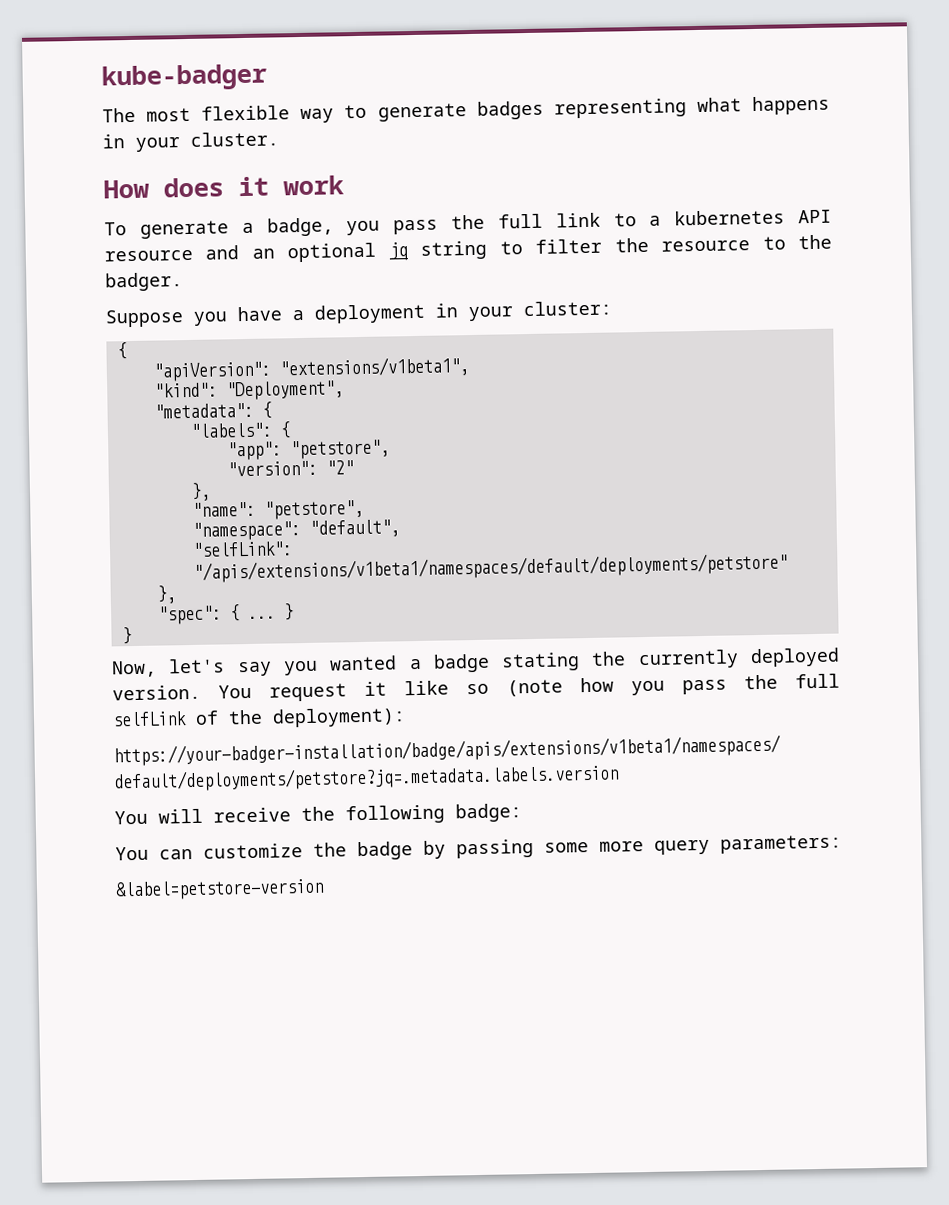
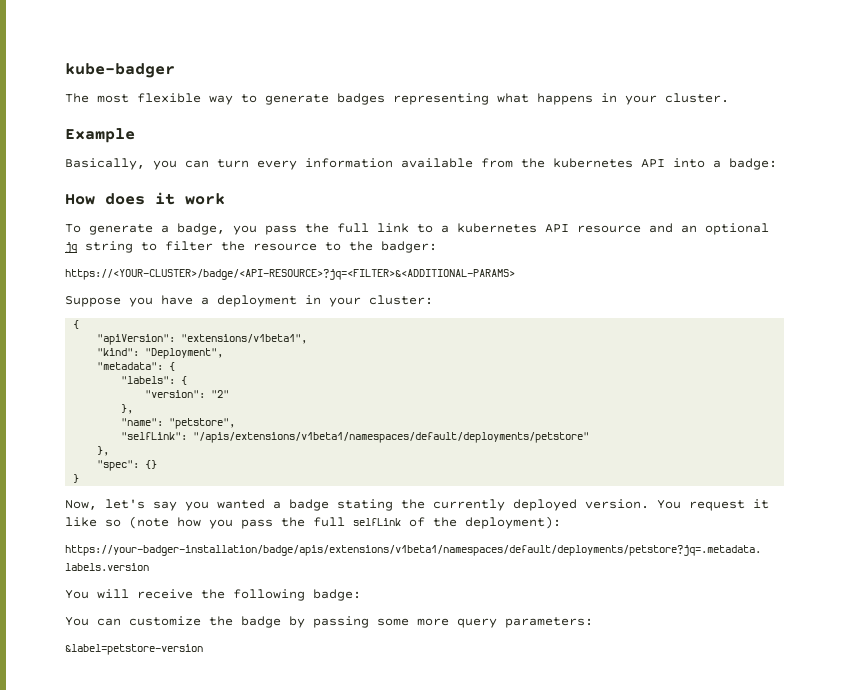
+ Example
+ Basically, you can turn every information available from the kubernetes API into a badge:
- To generate a badge, you pass the full link to a kubernetes API resource and an optional jq string to filter the resource to the badger.
+ To generate a badge, you pass the full link to a kubernetes API resource and an optional jq string to filter the resource to the badger:
+ https://<YOUR-CLUSTER>/badge/<API-RESOURCE>?jq=<FILTER>&<ADDITIONAL-PARAMS>
- "app": "petstore",
- "namespace": "default",
- "spec": { ... }
+ "spec": {}

